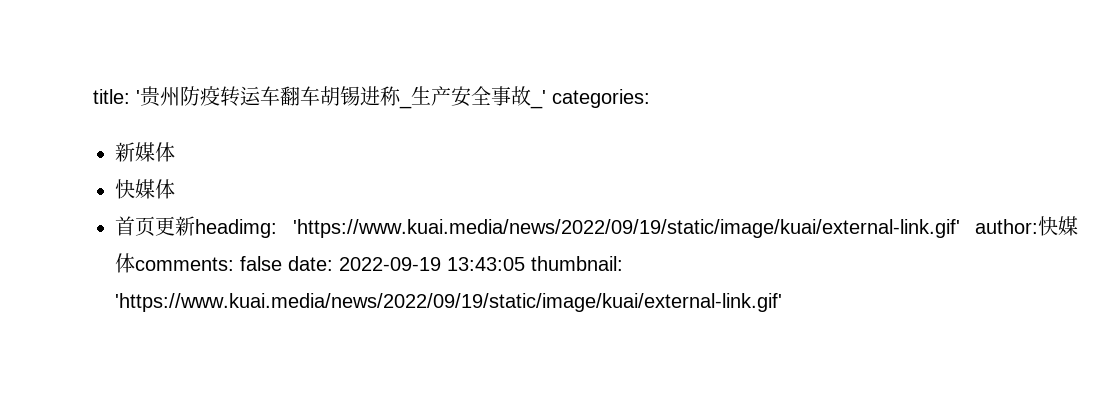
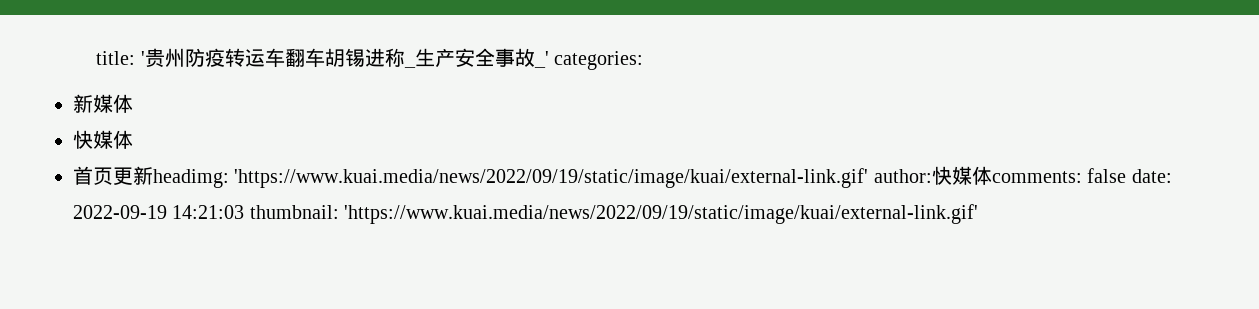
- 首页更新headimg: 'https://www.kuai.media/news/2022/09/19/static/image/kuai/external-link.gif' author:快媒体comments: false date: 2022-09-19 13:43:05 thumbnail: 'https://www.kuai.media/news/2022/09/19/static/image/kuai/external-link.gif'
+ 首页更新headimg: 'https://www.kuai.media/news/2022/09/19/static/image/kuai/external-link.gif' author:快媒体comments: false date: 2022-09-19 14:21:03 thumbnail: 'https://www.kuai.media/news/2022/09/19/static/image/kuai/external-link.gif'

